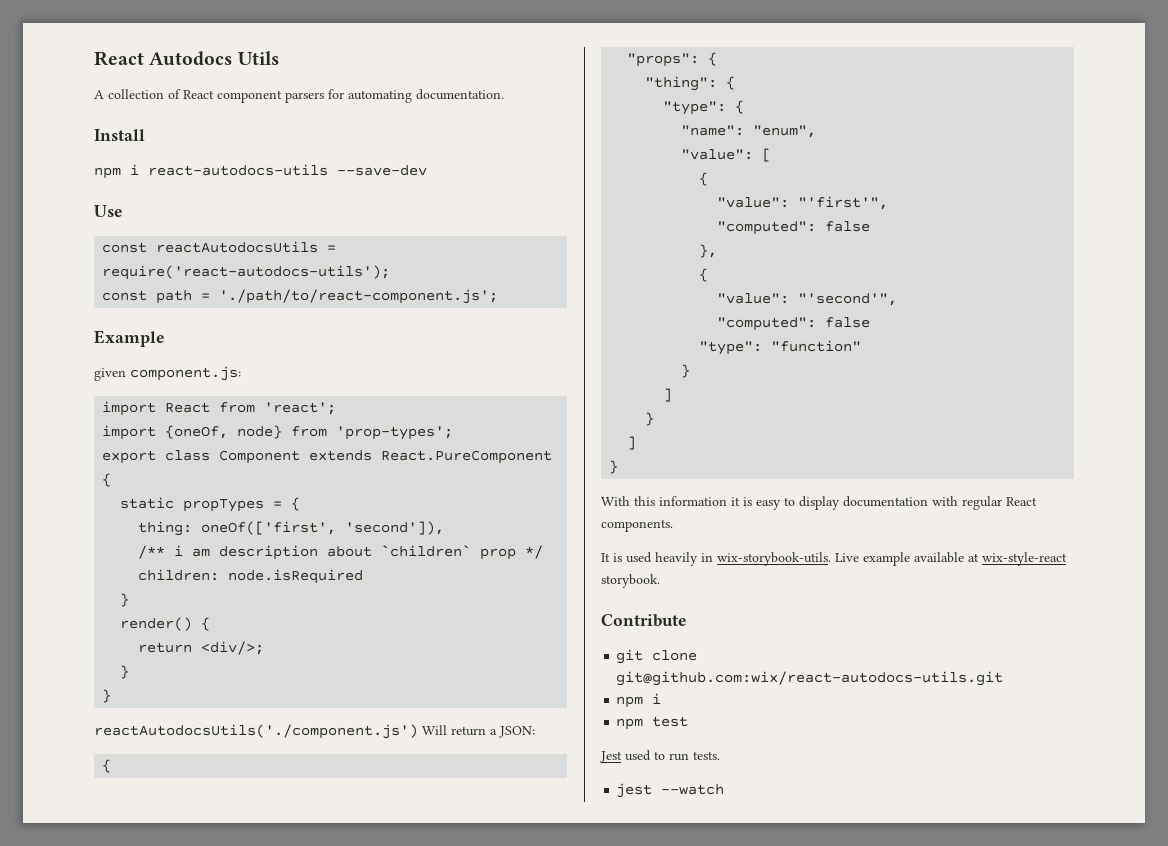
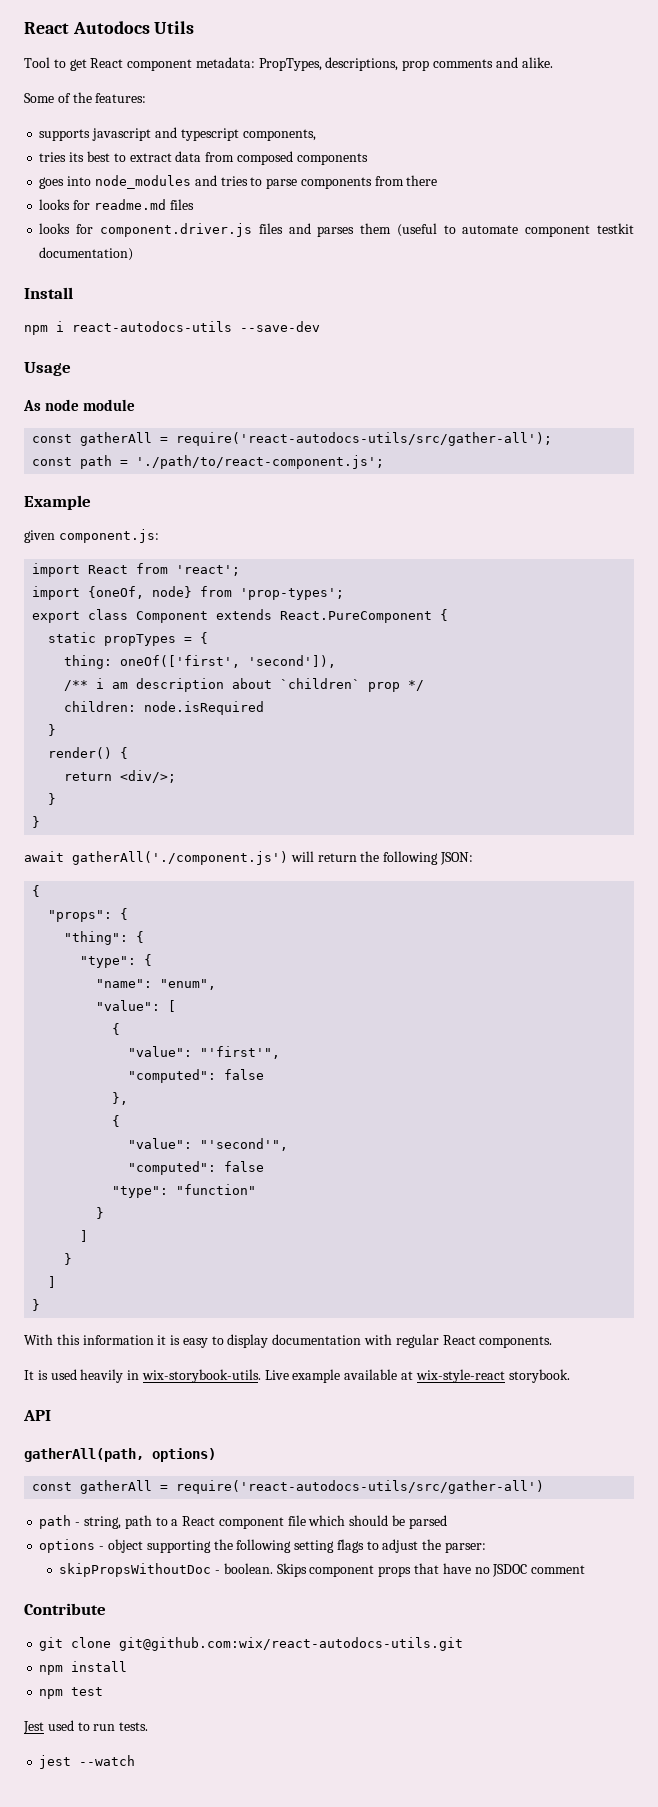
- A collection of React component parsers for automating documentation.
+ Tool to get React component metadata: PropTypes, descriptions, prop comments and alike.
+ Some of the features:
+ supports javascript and typescript components,
+ tries its best to extract data from composed components
+ goes into node_modules and tries to parse components from there
+ looks for readme.md files
+ looks for component.driver.js files and parses them (useful to automate component testkit documentation)
- Use
- const reactAutodocsUtils = require('react-autodocs-utils');
+ Usage
+ As node module
+ const gatherAll = require('react-autodocs-utils/src/gather-all');
- reactAutodocsUtils('./component.js') Will return a JSON:
+ await gatherAll('./component.js') will return the following JSON:
+ API
+ gatherAll(path, options)
+ const gatherAll = require('react-autodocs-utils/src/gather-all')
+ path - string, path to a React component file which should be parsed
+ options - object supporting the following setting flags to adjust the parser:
+ skipPropsWithoutDoc - boolean. Skips component props that have no JSDOC comment
  git clone git@github.com:wix/react-autodocs-utils.git
- npm i
+ npm install

